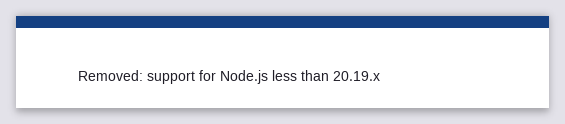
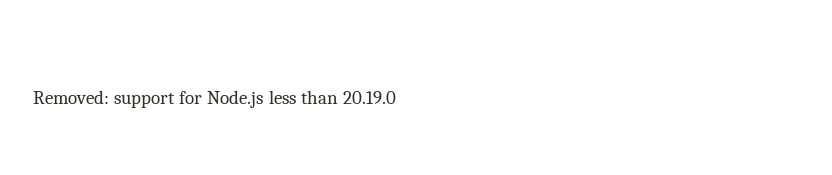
- Removed: support for Node.js less than 20.19.x
+ Removed: support for Node.js less than 20.19.0

